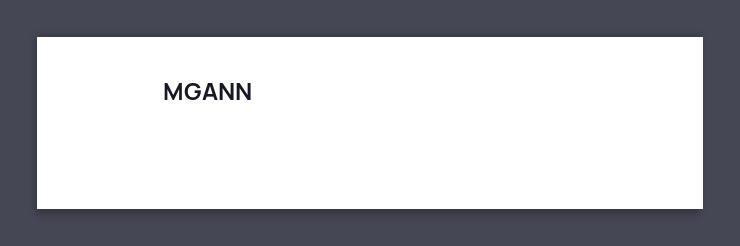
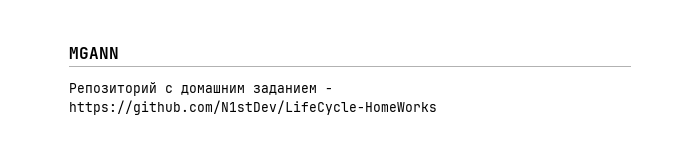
+ Репозиторий с домашним заданием - https://github.com/N1stDev/LifeCycle-HomeWorks

